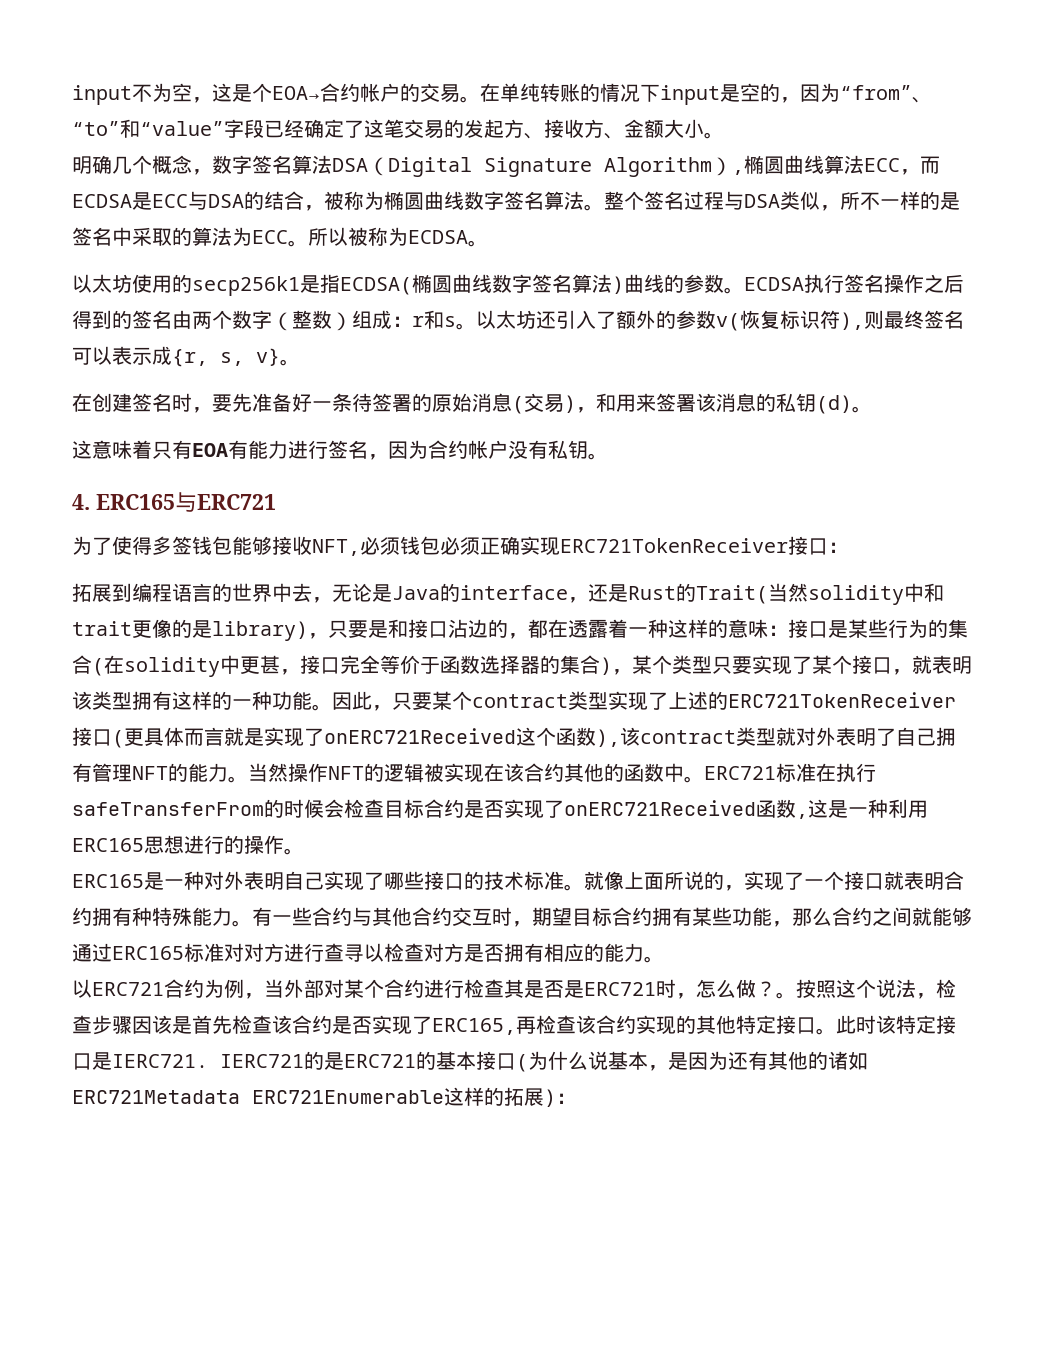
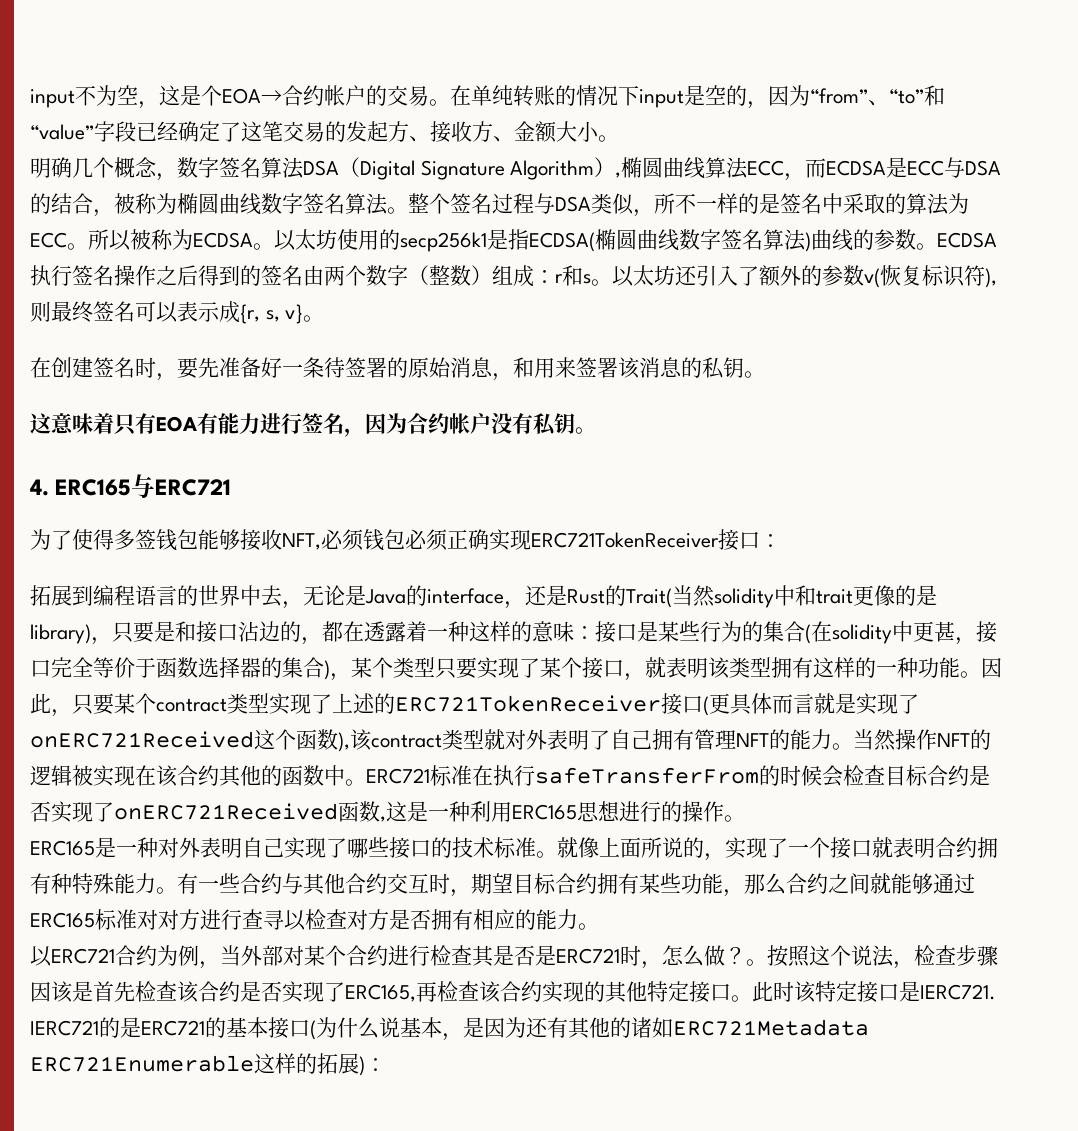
- 所以被称为ECDSA。
- 以太坊使用的secp256k1是指ECDSA(椭圆曲线数字签名算法)曲线的参数。
+ 所以被称为ECDSA。以太坊使用的secp256k1是指ECDSA(椭圆曲线数字签名算法)曲线的参数。
- 在创建签名时，要先准备好一条待签署的原始消息(交易)，和用来签署该消息的私钥(d)。
+ 在创建签名时，要先准备好一条待签署的原始消息，和用来签署该消息的私钥。

